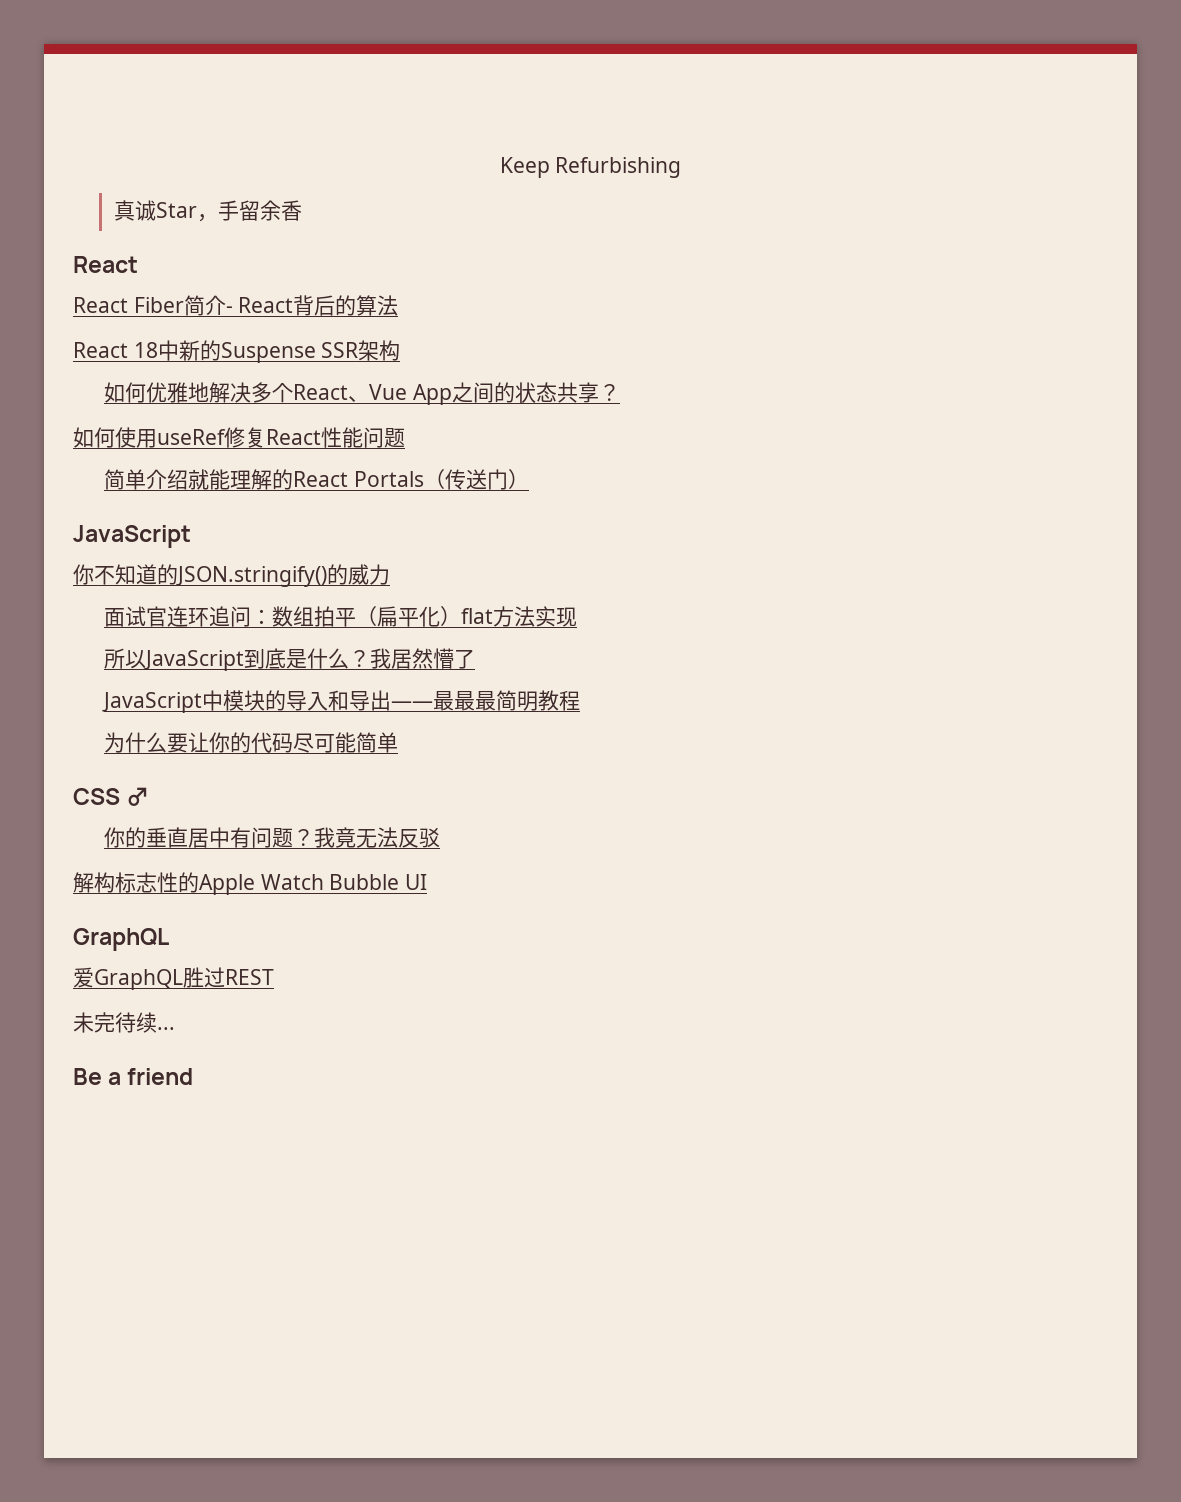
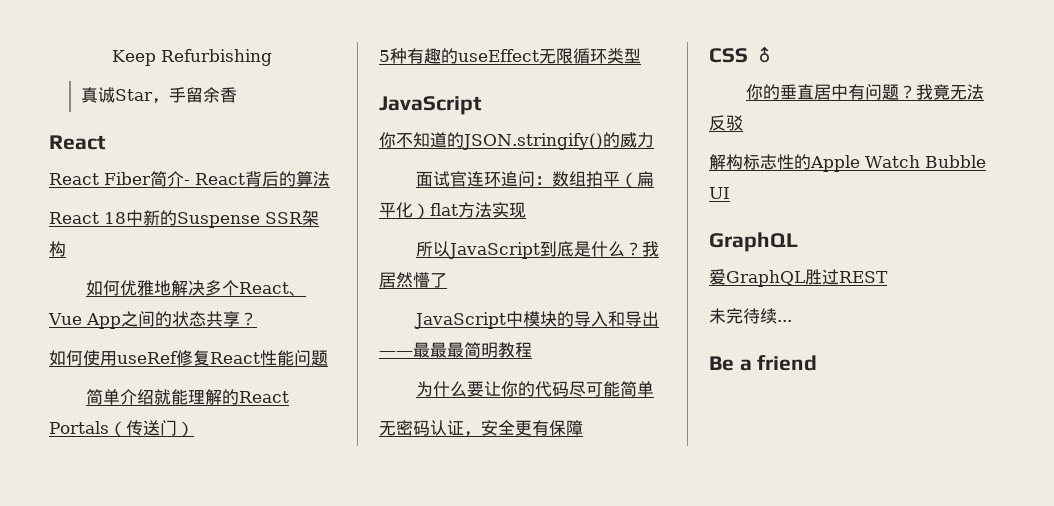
+ 5种有趣的useEffect无限循环类型
+ 无密码认证，安全更有保障

